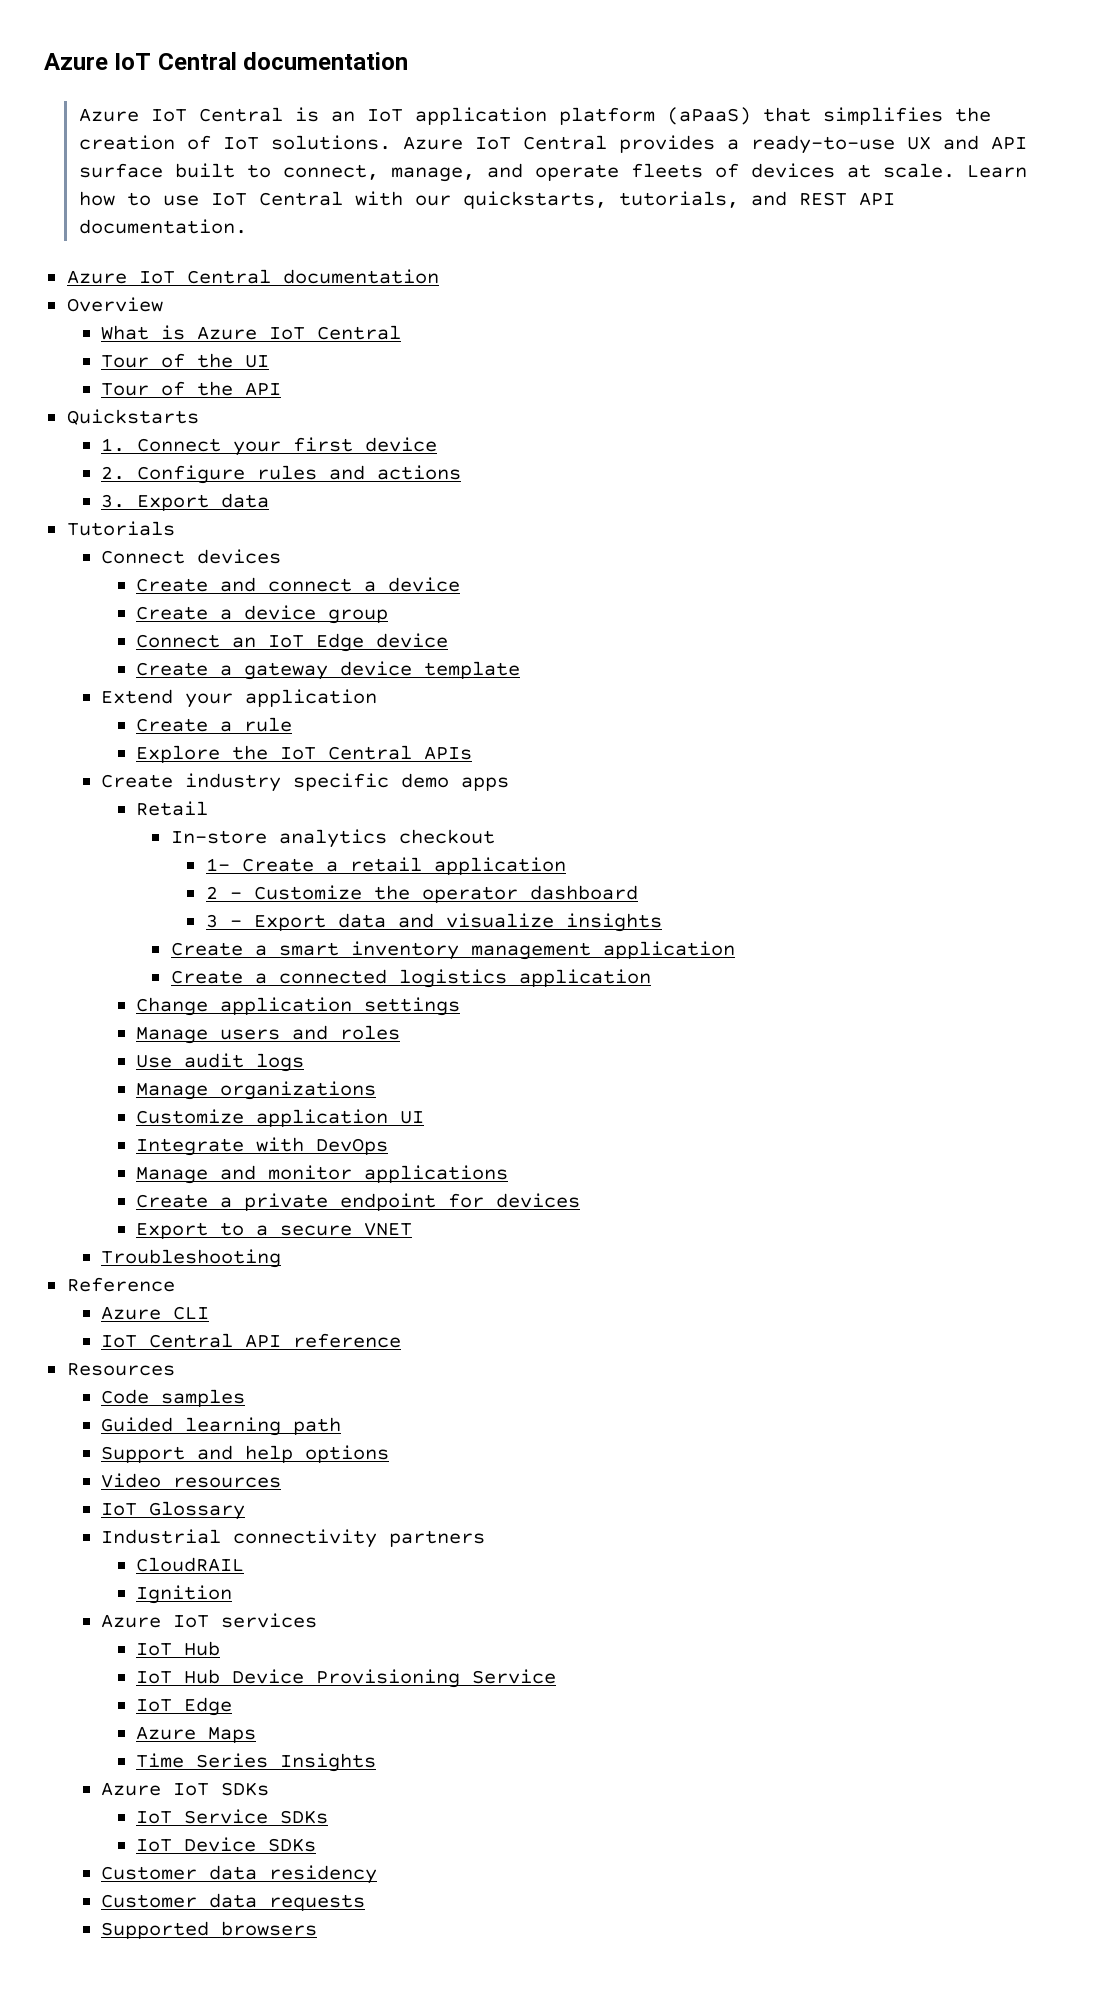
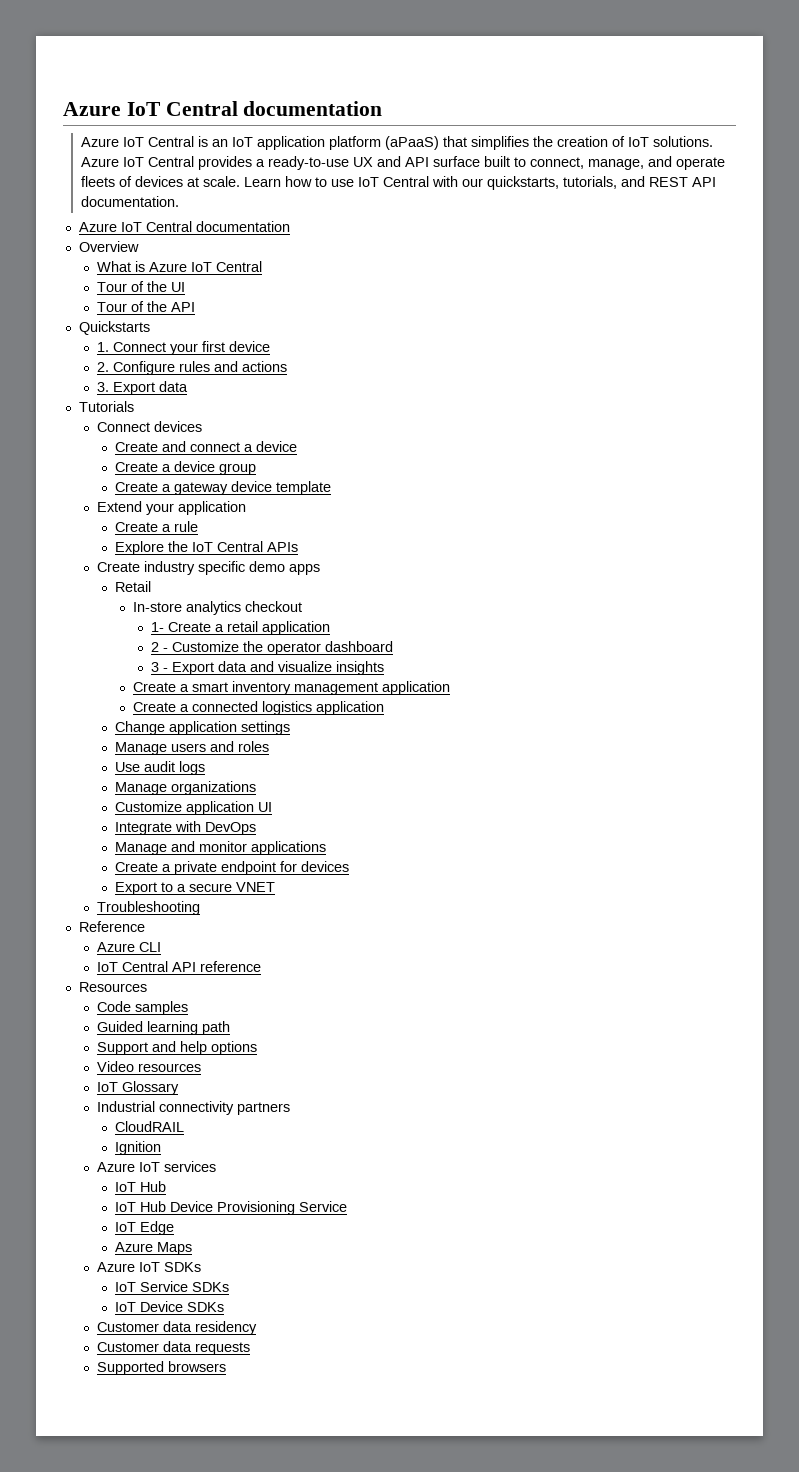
- Connect an IoT Edge device
- Time Series Insights

